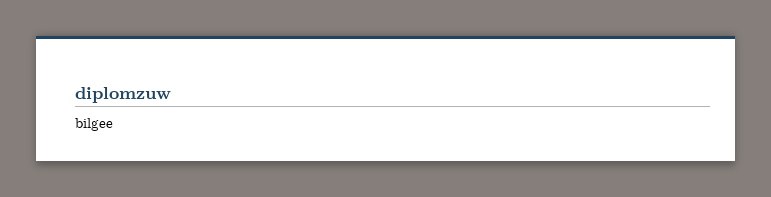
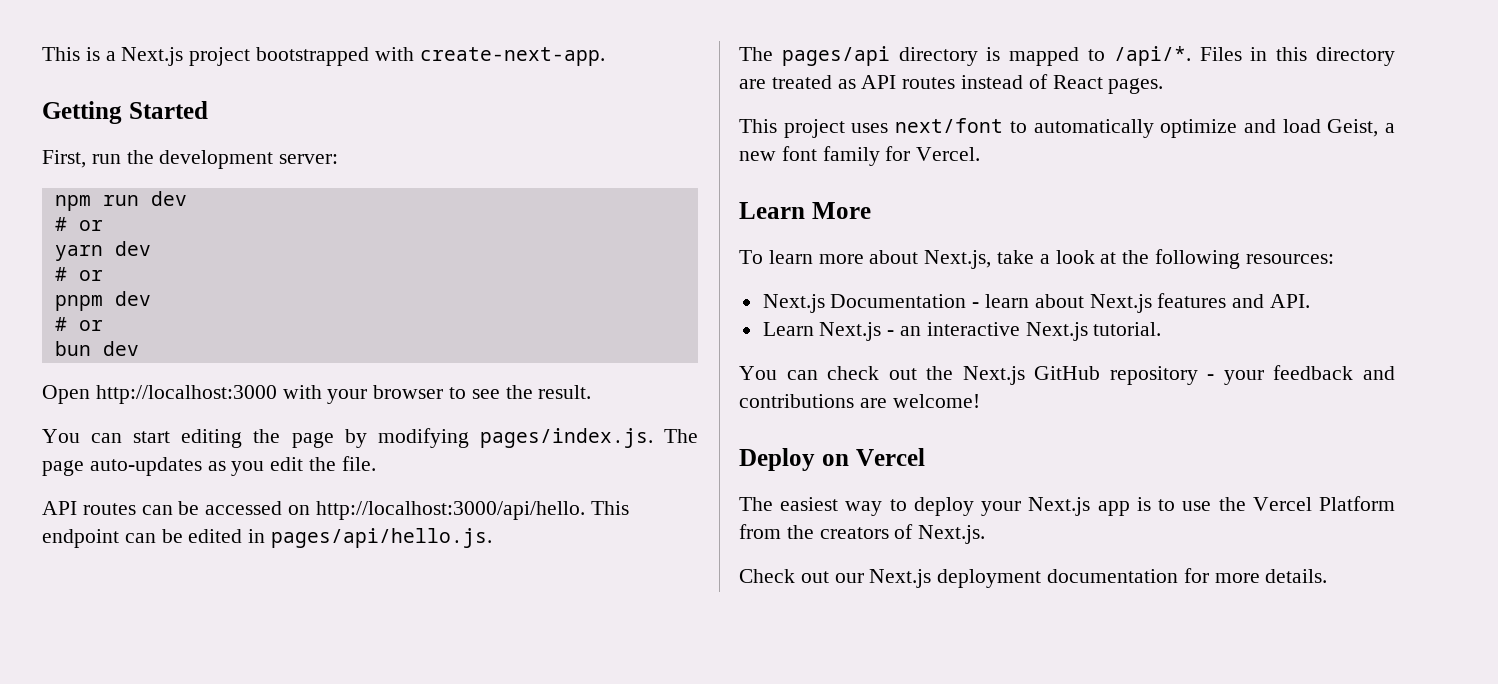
- diplomzuw
- bilgee
+ This is a Next.js project bootstrapped with create-next-app.
+ Getting Started
+ First, run the development server:
+ npm run dev
+ # or
+ yarn dev
+ # or
+ pnpm dev
+ # or
+ bun dev
+ Open http://localhost:3000 with your browser to see the result.
+ You can start editing the page by modifying pages/index.js. The page auto-updates as you edit the file.
+ API routes can be accessed on http://localhost:3000/api/hello. This endpoint can be edited in pages/api/hello.js.
+ The pages/api directory is mapped to /api/*. Files in this directory are treated as API routes instead of React pages.
+ This project uses next/font to automatically optimize and load Geist, a new font family for Vercel.
+ Learn More
+ To learn more about Next.js, take a look at the following resources:
+ Next.js Documentation - learn about Next.js features and API.
+ Learn Next.js - an interactive Next.js tutorial.
+ You can check out the Next.js GitHub repository - your feedback and contributions are welcome!
+ Deploy on Vercel
+ The easiest way to deploy your Next.js app is to use the Vercel Platform from the creators of Next.js.
+ Check out our Next.js deployment documentation for more details.

